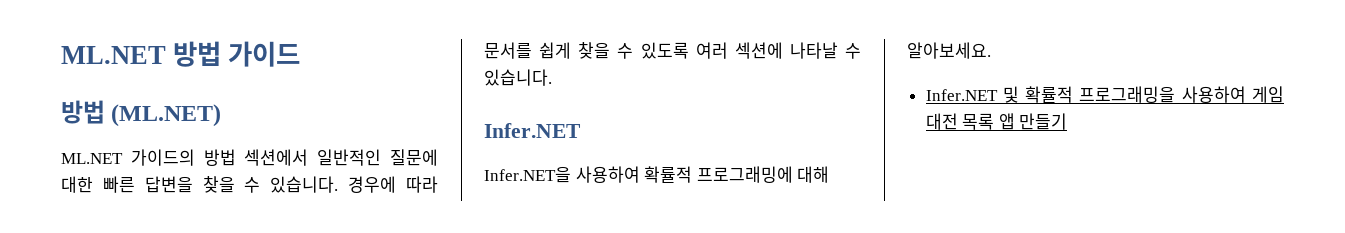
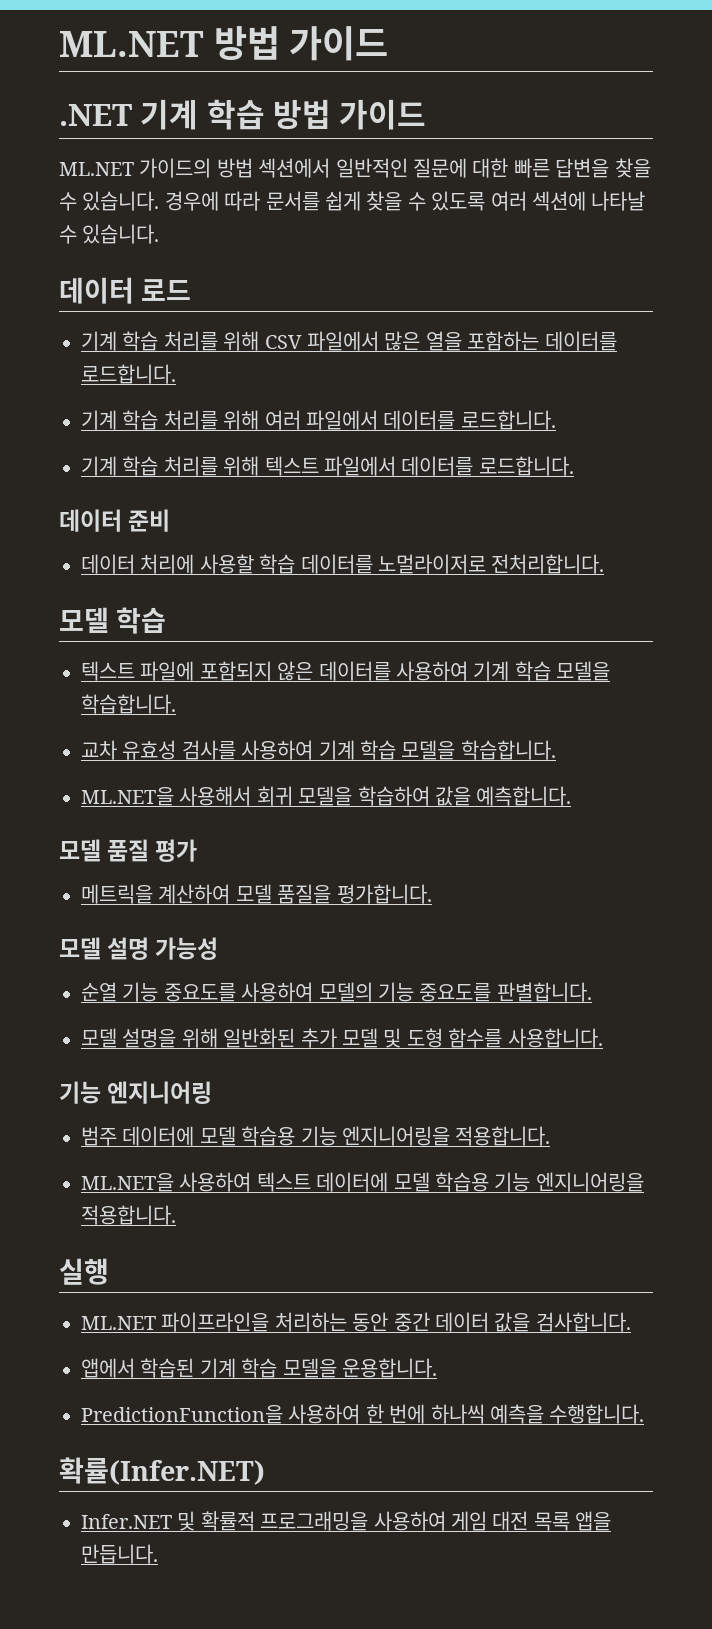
- 방법 (ML.NET)
+ .NET 기계 학습 방법 가이드
  경우에 따라 문서를 쉽게 찾을 수 있도록 여러 섹션에 나타날 수 있습니다.
- Infer.NET
- Infer.NET을 사용하여 확률적 프로그래밍에 대해 알아보세요.
+ 데이터 로드
+ 기계 학습 처리를 위해 CSV 파일에서 많은 열을 포함하는 데이터를 로드합니다.
+ 기계 학습 처리를 위해 여러 파일에서 데이터를 로드합니다.
+ 기계 학습 처리를 위해 텍스트 파일에서 데이터를 로드합니다.
+ 데이터 준비
+ 데이터 처리에 사용할 학습 데이터를 노멀라이저로 전처리합니다.
+ 모델 학습
+ 텍스트 파일에 포함되지 않은 데이터를 사용하여 기계 학습 모델을 학습합니다.
+ 교차 유효성 검사를 사용하여 기계 학습 모델을 학습합니다.
+ ML.NET을 사용해서 회귀 모델을 학습하여 값을 예측합니다.
+ 모델 품질 평가
+ 메트릭을 계산하여 모델 품질을 평가합니다.
+ 모델 설명 가능성
+ 순열 기능 중요도를 사용하여 모델의 기능 중요도를 판별합니다.
+ 모델 설명을 위해 일반화된 추가 모델 및 도형 함수를 사용합니다.
+ 기능 엔지니어링
+ 범주 데이터에 모델 학습용 기능 엔지니어링을 적용합니다.
+ ML.NET을 사용하여 텍스트 데이터에 모델 학습용 기능 엔지니어링을 적용합니다.
+ 실행
+ ML.NET 파이프라인을 처리하는 동안 중간 데이터 값을 검사합니다.
+ 앱에서 학습된 기계 학습 모델을 운용합니다.
+ PredictionFunction을 사용하여 한 번에 하나씩 예측을 수행합니다.
+ 확률(Infer.NET)
- Infer.NET 및 확률적 프로그래밍을 사용하여 게임 대전 목록 앱 만들기
+ Infer.NET 및 확률적 프로그래밍을 사용하여 게임 대전 목록 앱을 만듭니다.

